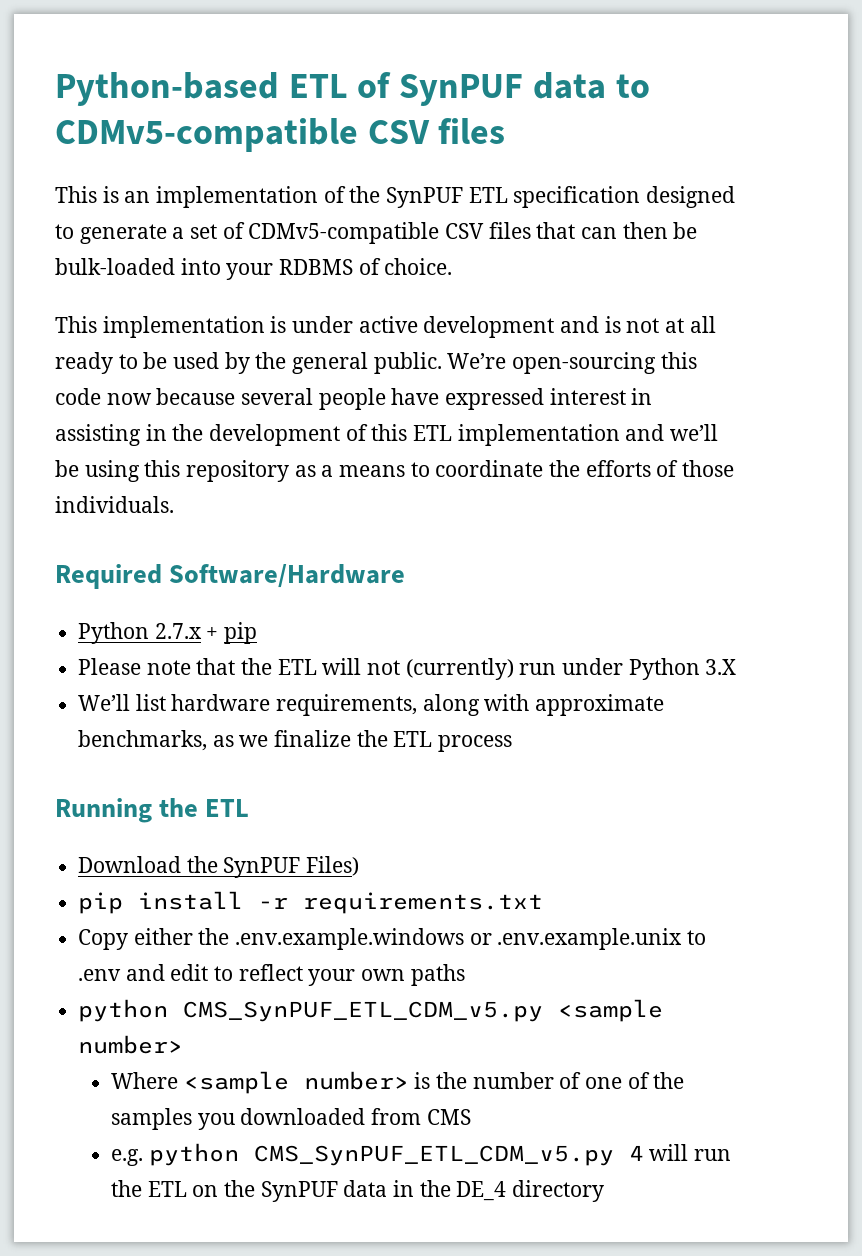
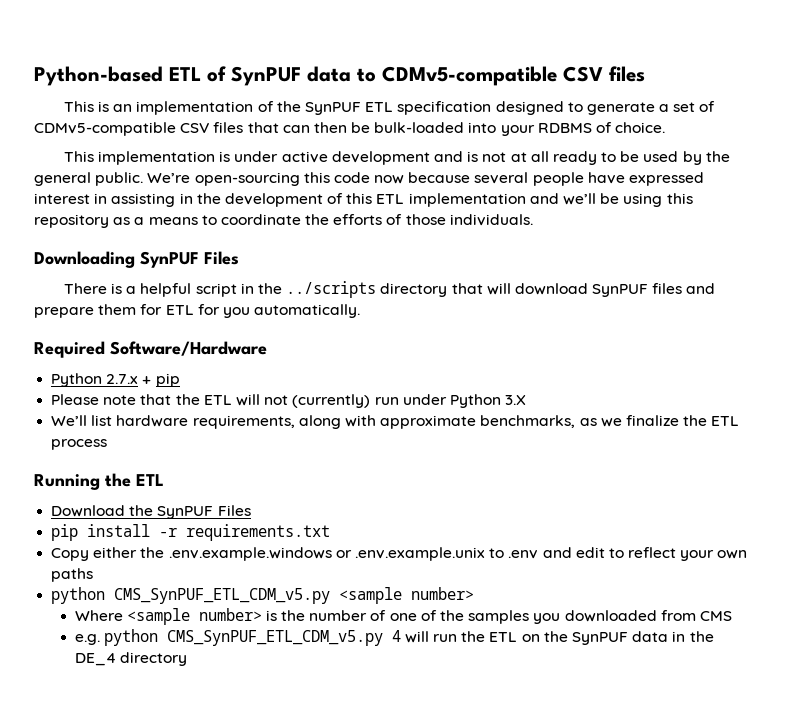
+ Downloading SynPUF Files
+ There is a helpful script in the ../scripts directory that will download SynPUF files and prepare them for ETL for you automatically.
- Download the SynPUF Files)
+ Download the SynPUF Files

